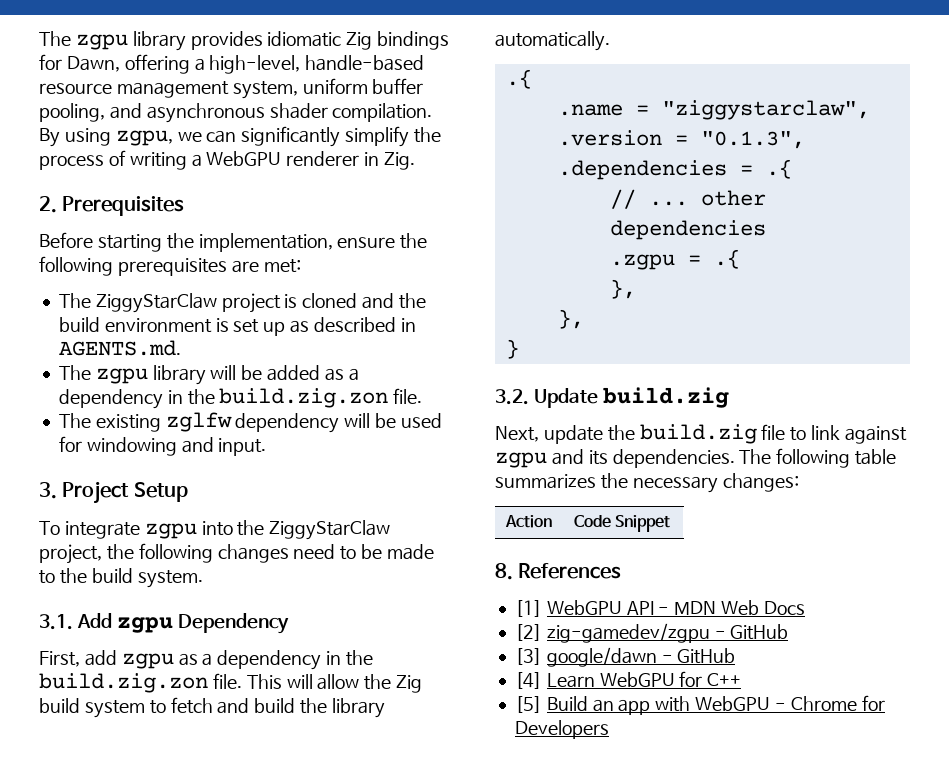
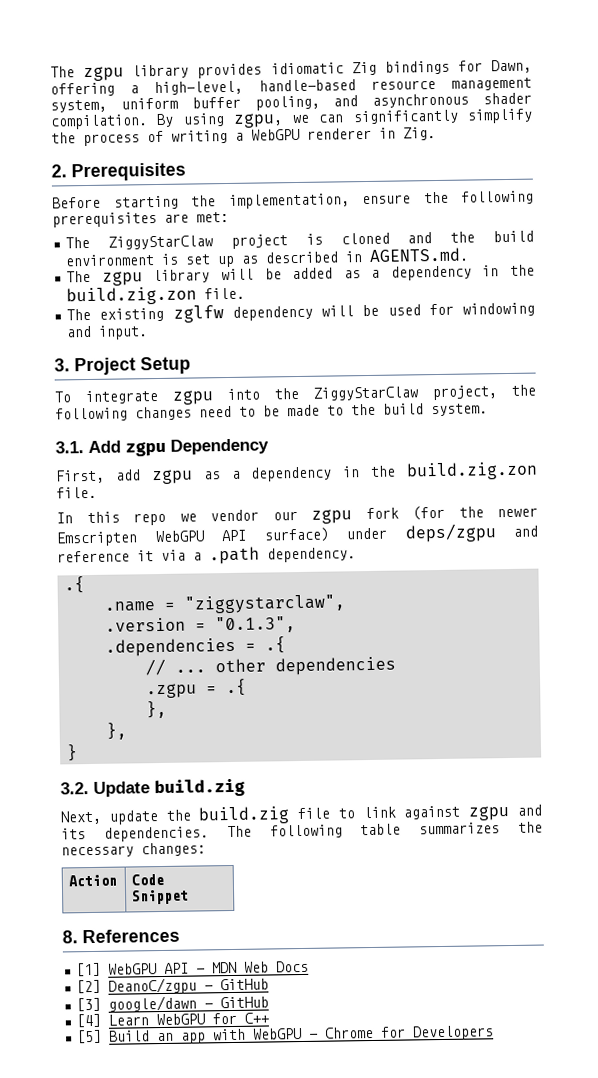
- First, add zgpu as a dependency in the build.zig.zon file. This will allow the Zig build system to fetch and build the library automatically.
+ First, add zgpu as a dependency in the build.zig.zon file.
+ In this repo we vendor our zgpu fork (for the newer Emscripten WebGPU API surface) under deps/zgpu and reference it via a .path dependency.
- [2] zig-gamedev/zgpu - GitHub
+ [2] DeanoC/zgpu - GitHub

